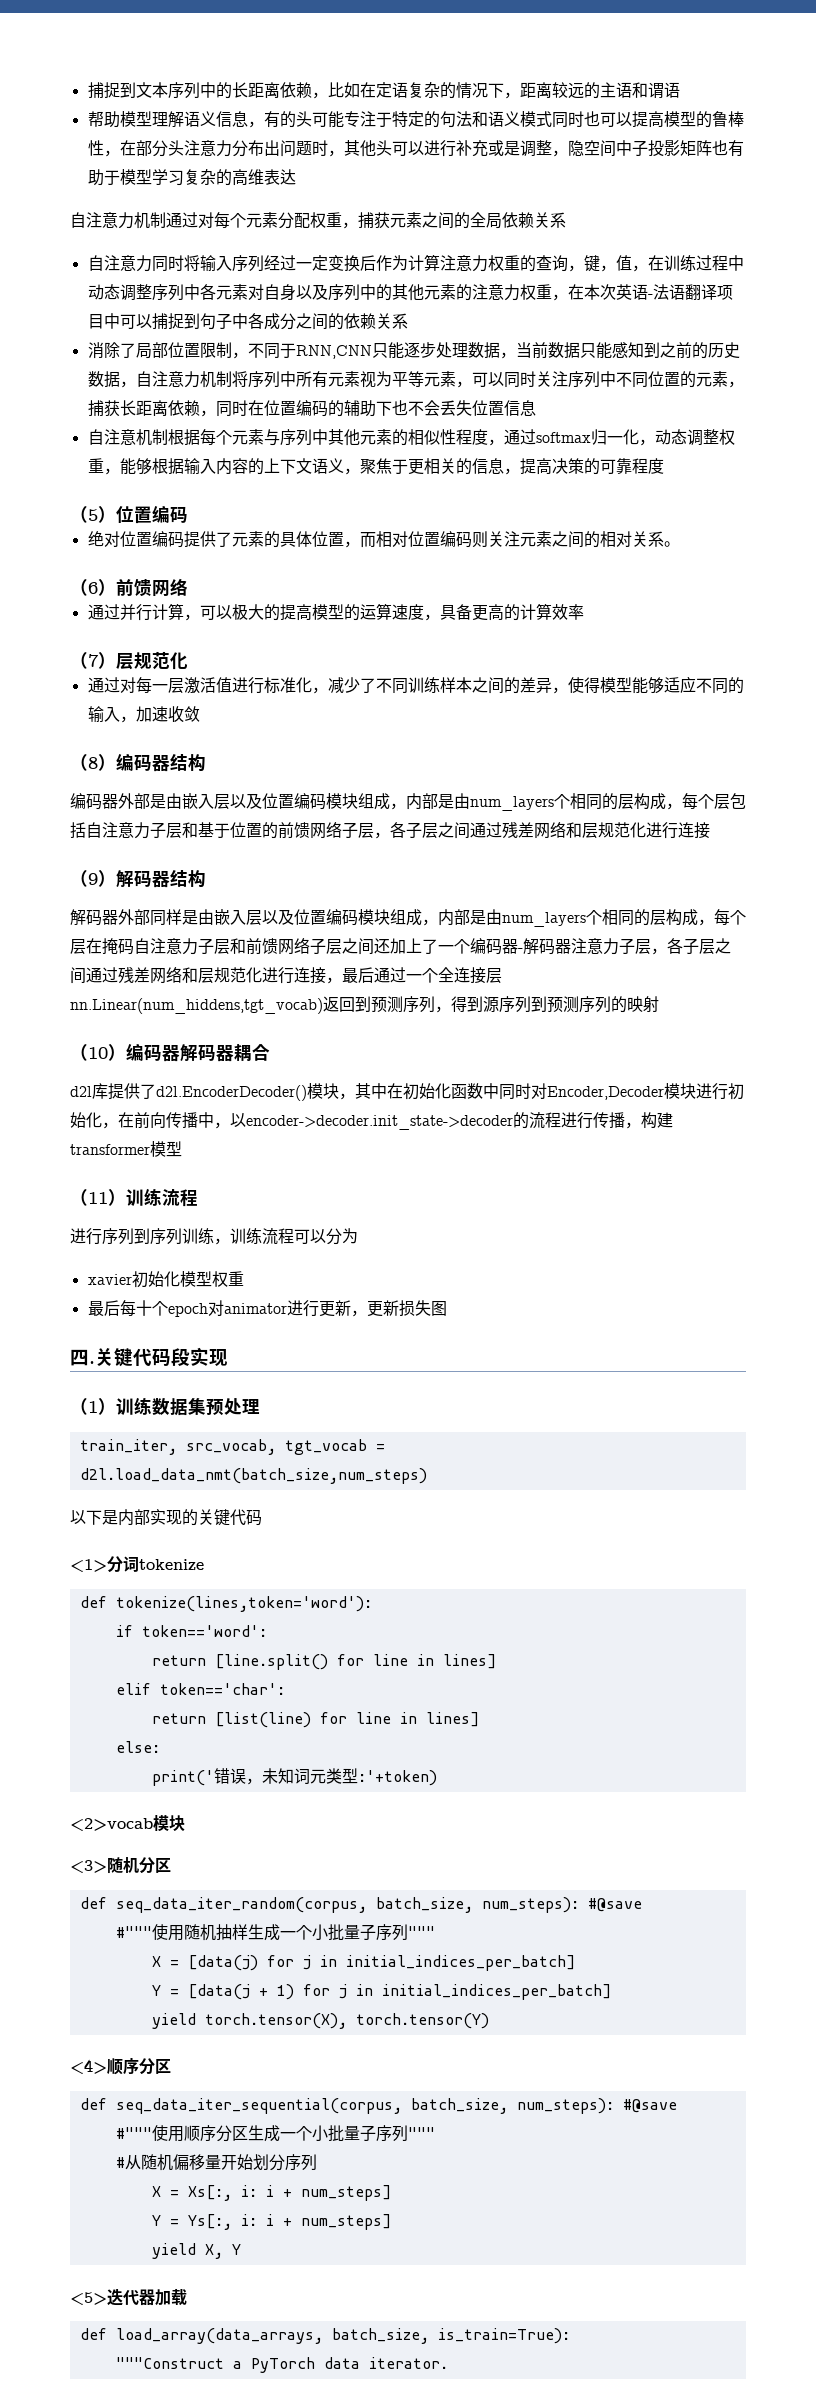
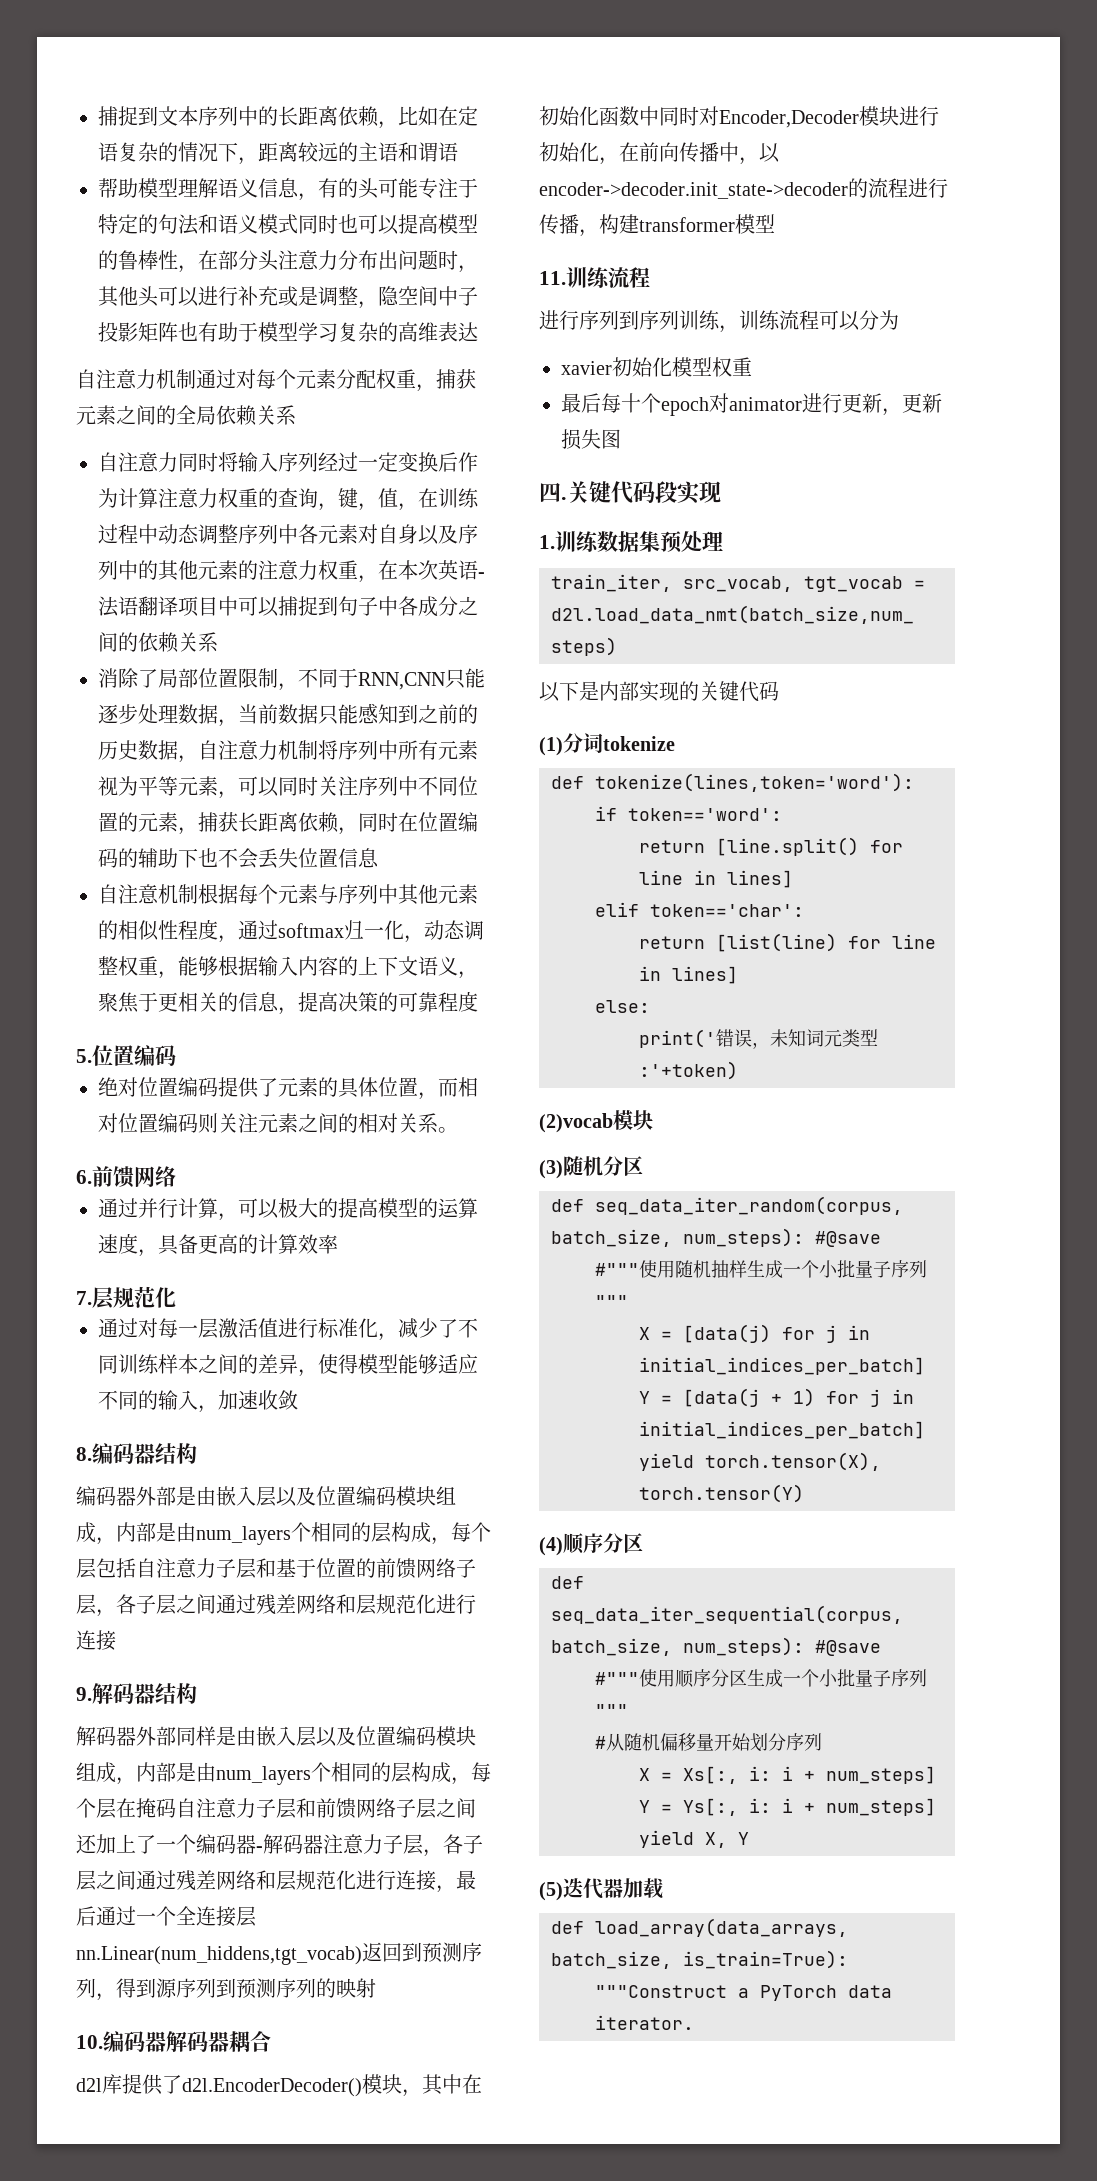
- （5）位置编码
+ 5.位置编码
- （6）前馈网络
+ 6.前馈网络
- （7）层规范化
+ 7.层规范化
- （8）编码器结构
+ 8.编码器结构
- （9）解码器结构
+ 9.解码器结构
- （10）编码器解码器耦合
+ 10.编码器解码器耦合
- （11）训练流程
+ 11.训练流程
- （1）训练数据集预处理
+ 1.训练数据集预处理
- <1>分词tokenize
+ (1)分词tokenize
- <2>vocab模块
+ (2)vocab模块
- <3>随机分区
+ (3)随机分区
- <4>顺序分区
+ (4)顺序分区
- <5>迭代器加载
+ (5)迭代器加载

